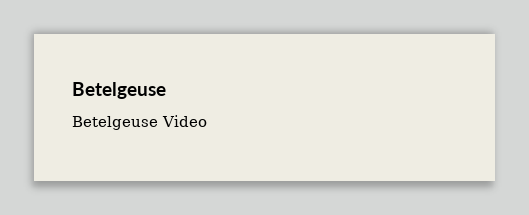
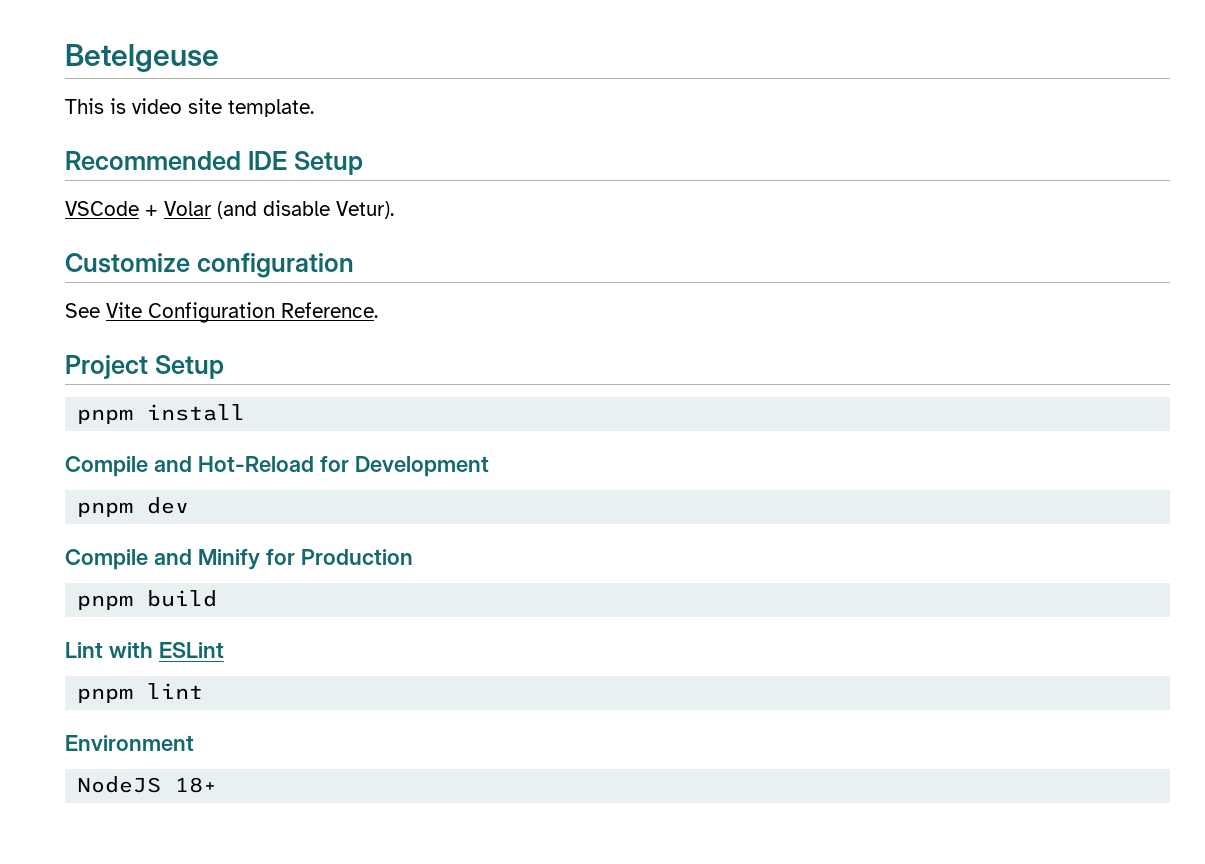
- Betelgeuse Video
+ This is video site template.
+ Recommended IDE Setup
+ VSCode + Volar (and disable Vetur).
+ Customize configuration
+ See Vite Configuration Reference.
+ Project Setup
+ pnpm install
+ Compile and Hot-Reload for Development
+ pnpm dev
+ Compile and Minify for Production
+ pnpm build
+ Lint with ESLint
+ pnpm lint
+ Environment
+ NodeJS 18+

